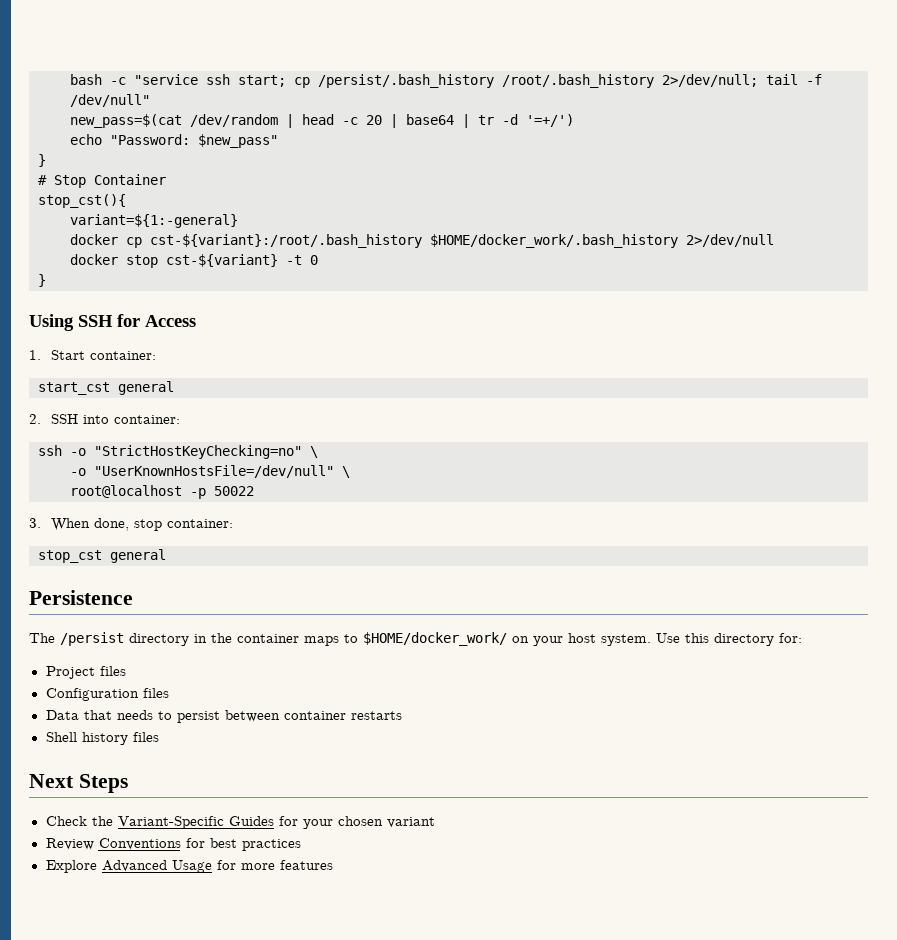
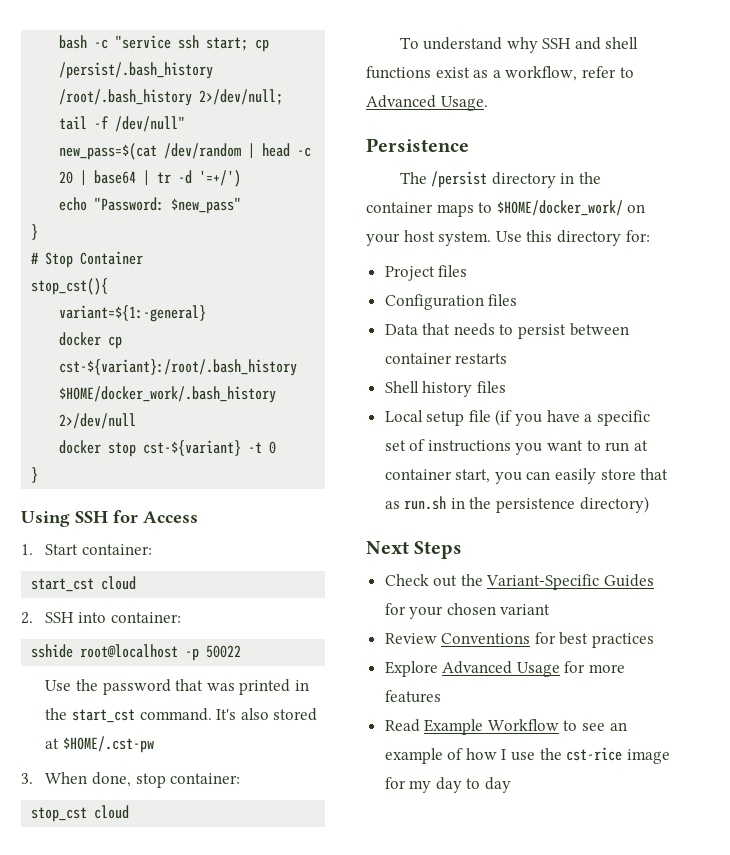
- start_cst general
+ start_cst cloud
- ssh -o "StrictHostKeyChecking=no" \
- -o "UserKnownHostsFile=/dev/null" \
- root@localhost -p 50022
+ sshide root@localhost -p 50022
+ Use the password that was printed in the start_cst command. It's also stored at $HOME/.cst-pw
- stop_cst general
+ stop_cst cloud
+ To understand why SSH and shell functions exist as a workflow, refer to Advanced Usage.
+ Local setup file (if you have a specific set of instructions you want to run at container start, you can easily store that as run.sh in the persistence directory)
- Check the Variant-Specific Guides for your chosen variant
+ Check out the Variant-Specific Guides for your chosen variant
+ Read Example Workflow to see an example of how I use the cst-rice image for my day to day

